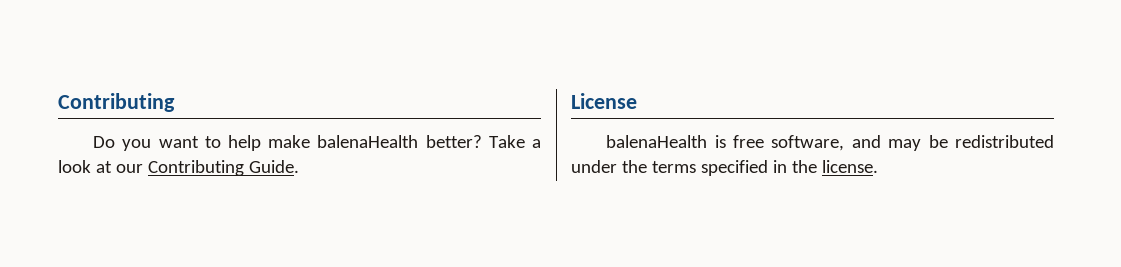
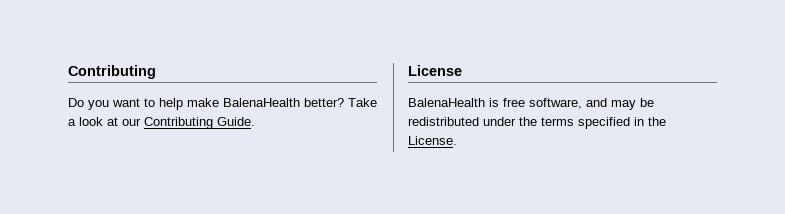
- Do you want to help make balenaHealth better?
+ Do you want to help make BalenaHealth better?
- balenaHealth is free software, and may be redistributed under the terms specified in the license.
+ BalenaHealth is free software, and may be redistributed under the terms specified in the License.

